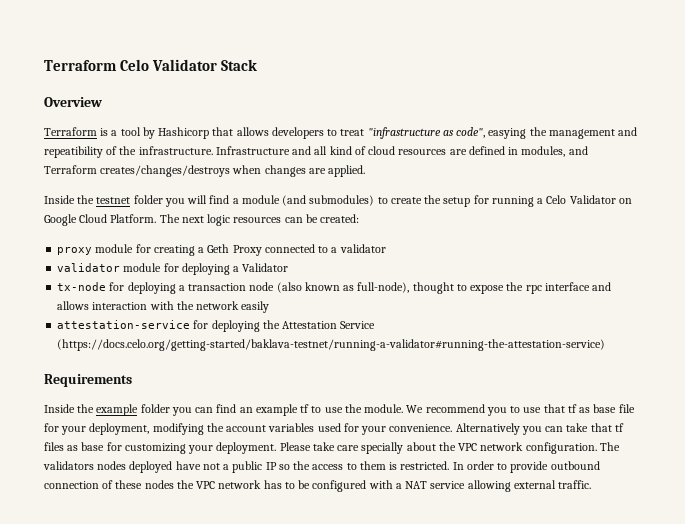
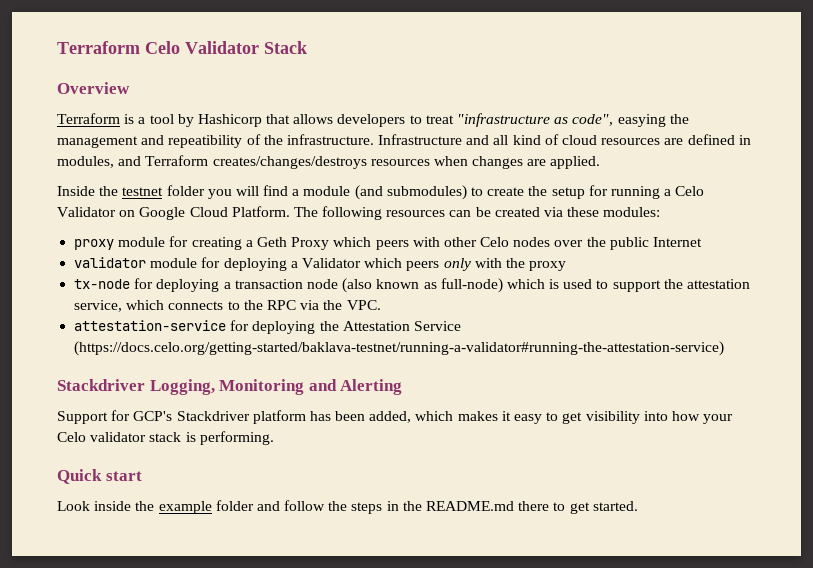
- Infrastructure and all kind of cloud resources are defined in modules, and Terraform creates/changes/destroys when changes are applied.
+ Infrastructure and all kind of cloud resources are defined in modules, and Terraform creates/changes/destroys resources when changes are applied.
- The next logic resources can be created:
+ The following resources can be created via these modules:
- proxy module for creating a Geth Proxy connected to a validator
+ proxy module for creating a Geth Proxy which peers with other Celo nodes over the public Internet
- validator module for deploying a Validator
+ validator module for deploying a Validator which peers only with the proxy
- tx-node for deploying a transaction node (also known as full-node), thought to expose the rpc interface and allows interaction with the network easily
+ tx-node for deploying a transaction node (also known as full-node) which is used to support the attestation service, which connects to the RPC via the VPC.
- Requirements
- Inside the example folder you can find an example tf to use the module. We recommend you to use that tf as base file for your deployment, modifying the account variables used for your convenience. Alternatively you can take that tf files as base for customizing your deployment. Please take care specially about the VPC network configuration. The validators nodes deployed have not a public IP so the access to them is restricted. In order to provide outbound connection of these nodes the VPC network has to be configured with a NAT service allowing external traffic.
+ Stackdriver Logging, Monitoring and Alerting
+ Support for GCP's Stackdriver platform has been added, which makes it easy to get visibility into how your Celo validator stack is performing.
+ Quick start
+ Look inside the example folder and follow the steps in the README.md there to get started.

